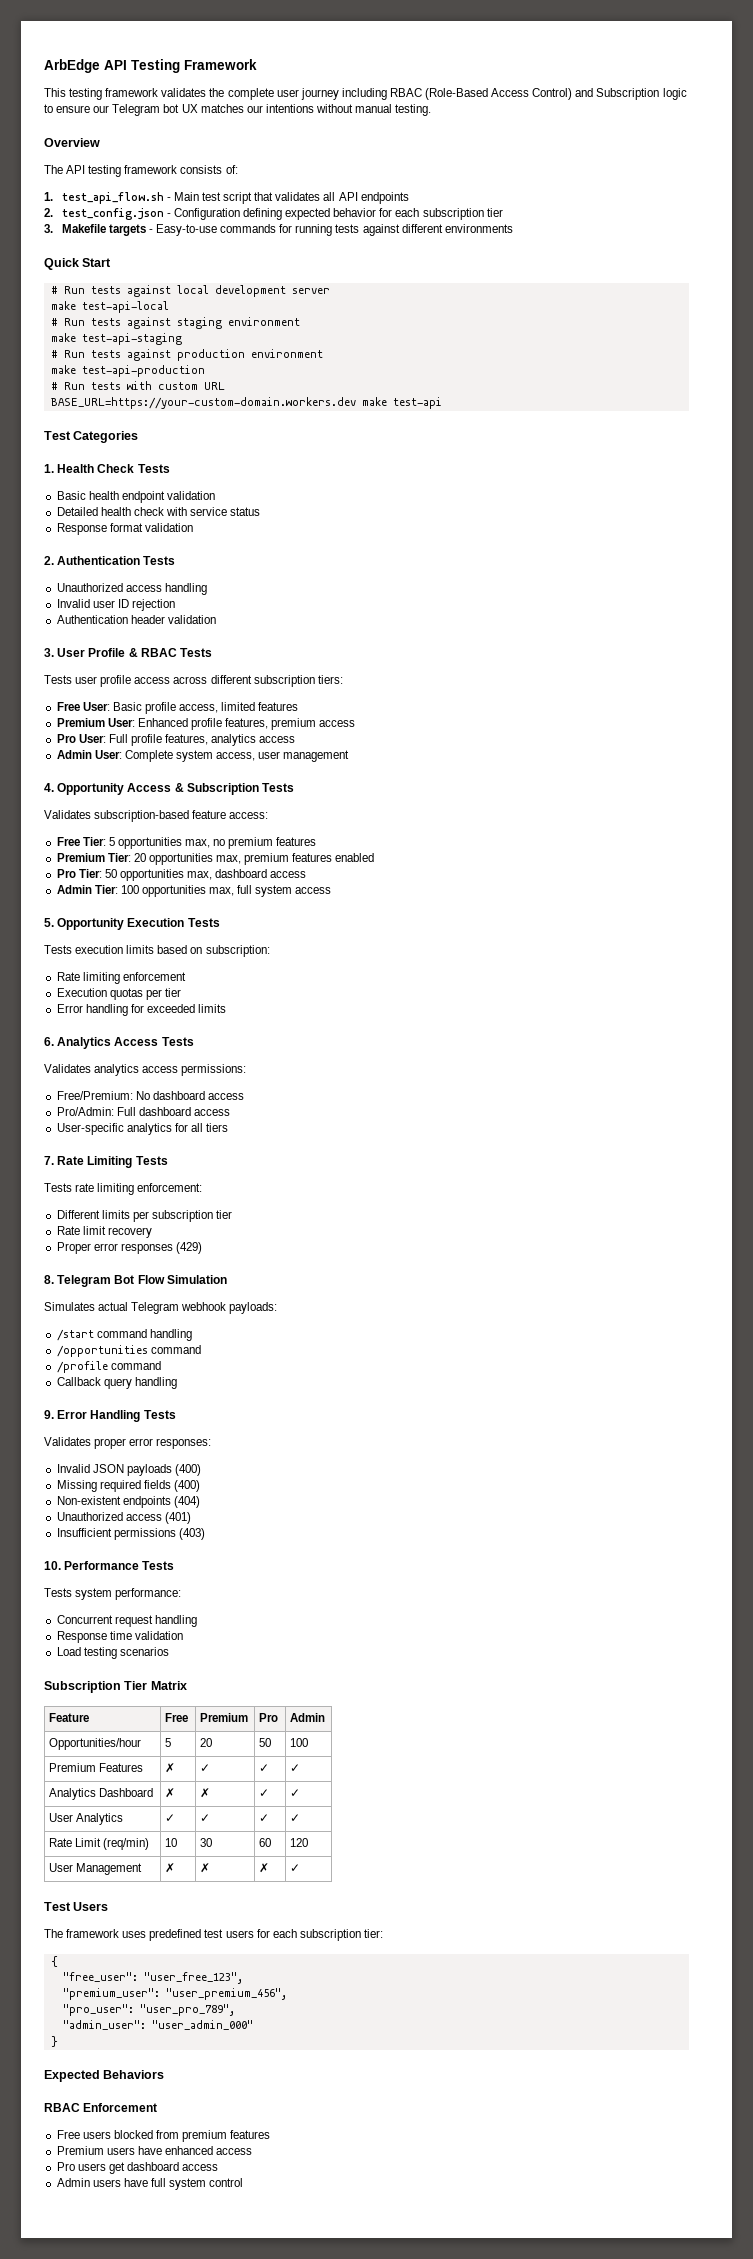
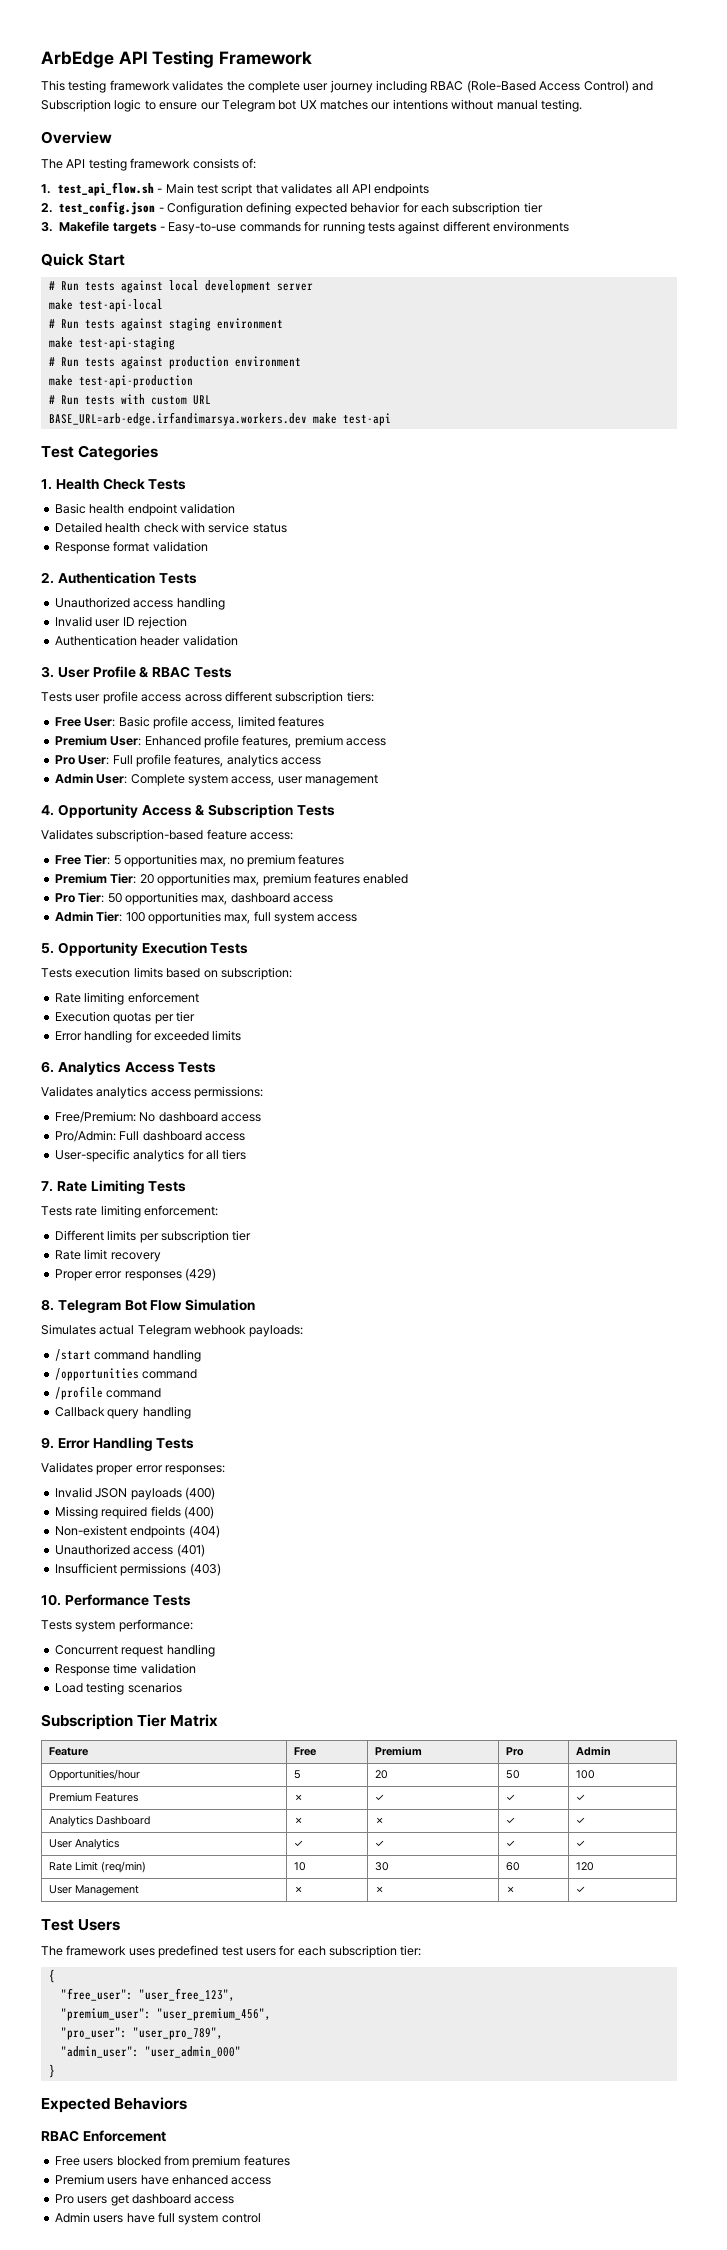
- BASE_URL=https://your-custom-domain.workers.dev make test-api
+ BASE_URL=arb-edge.irfandimarsya.workers.dev make test-api

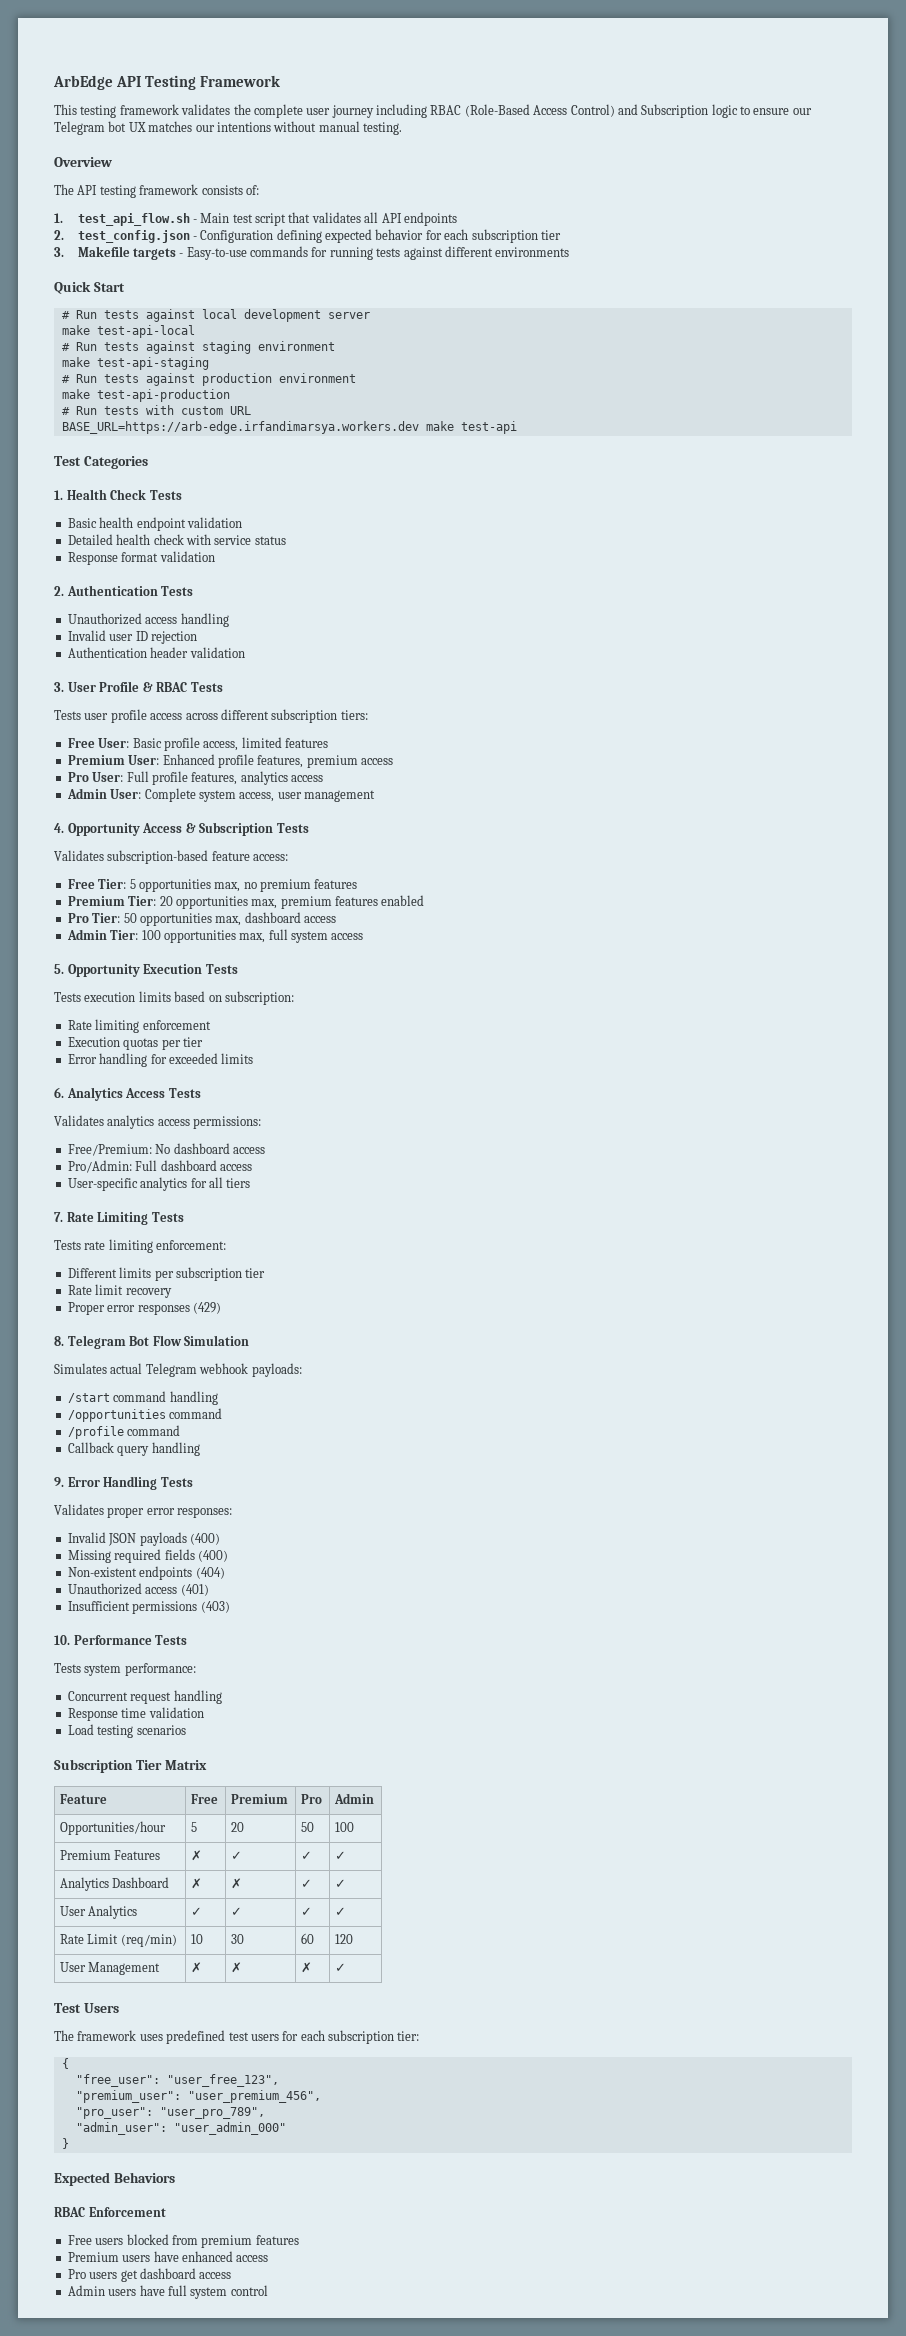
- BASE_URL=arb-edge.irfandimarsya.workers.dev make test-api
+ BASE_URL=https://arb-edge.irfandimarsya.workers.dev make test-api

